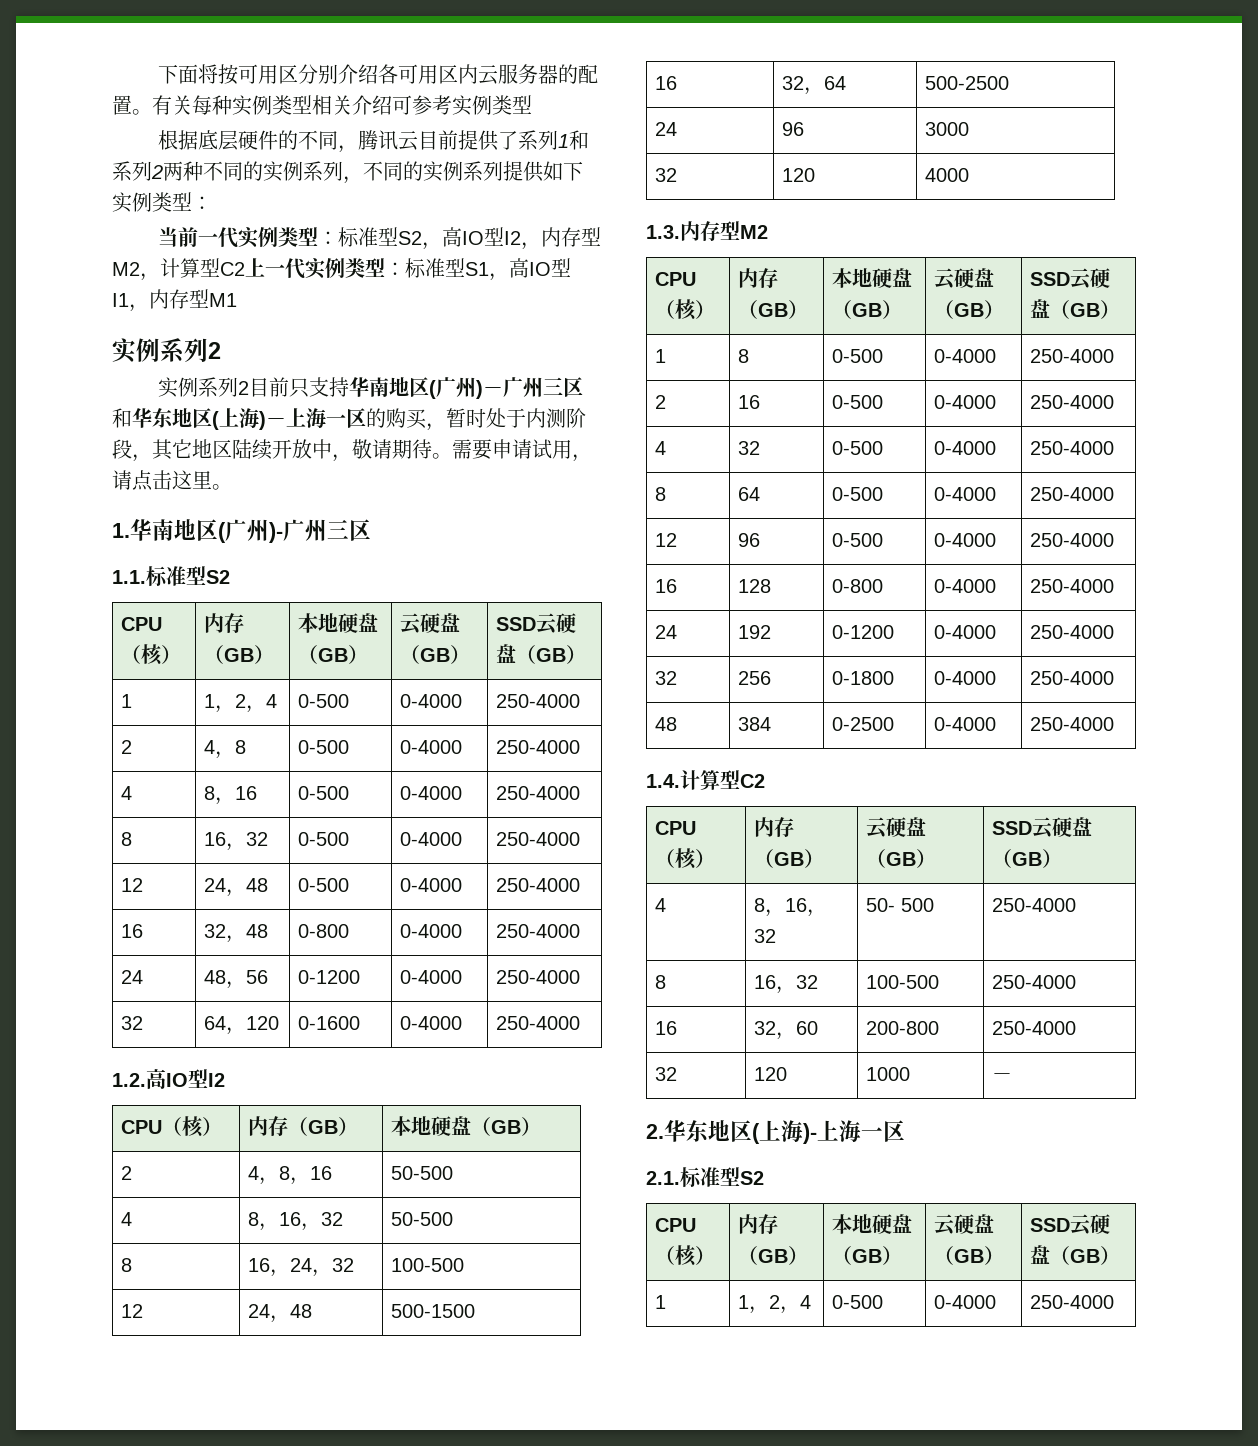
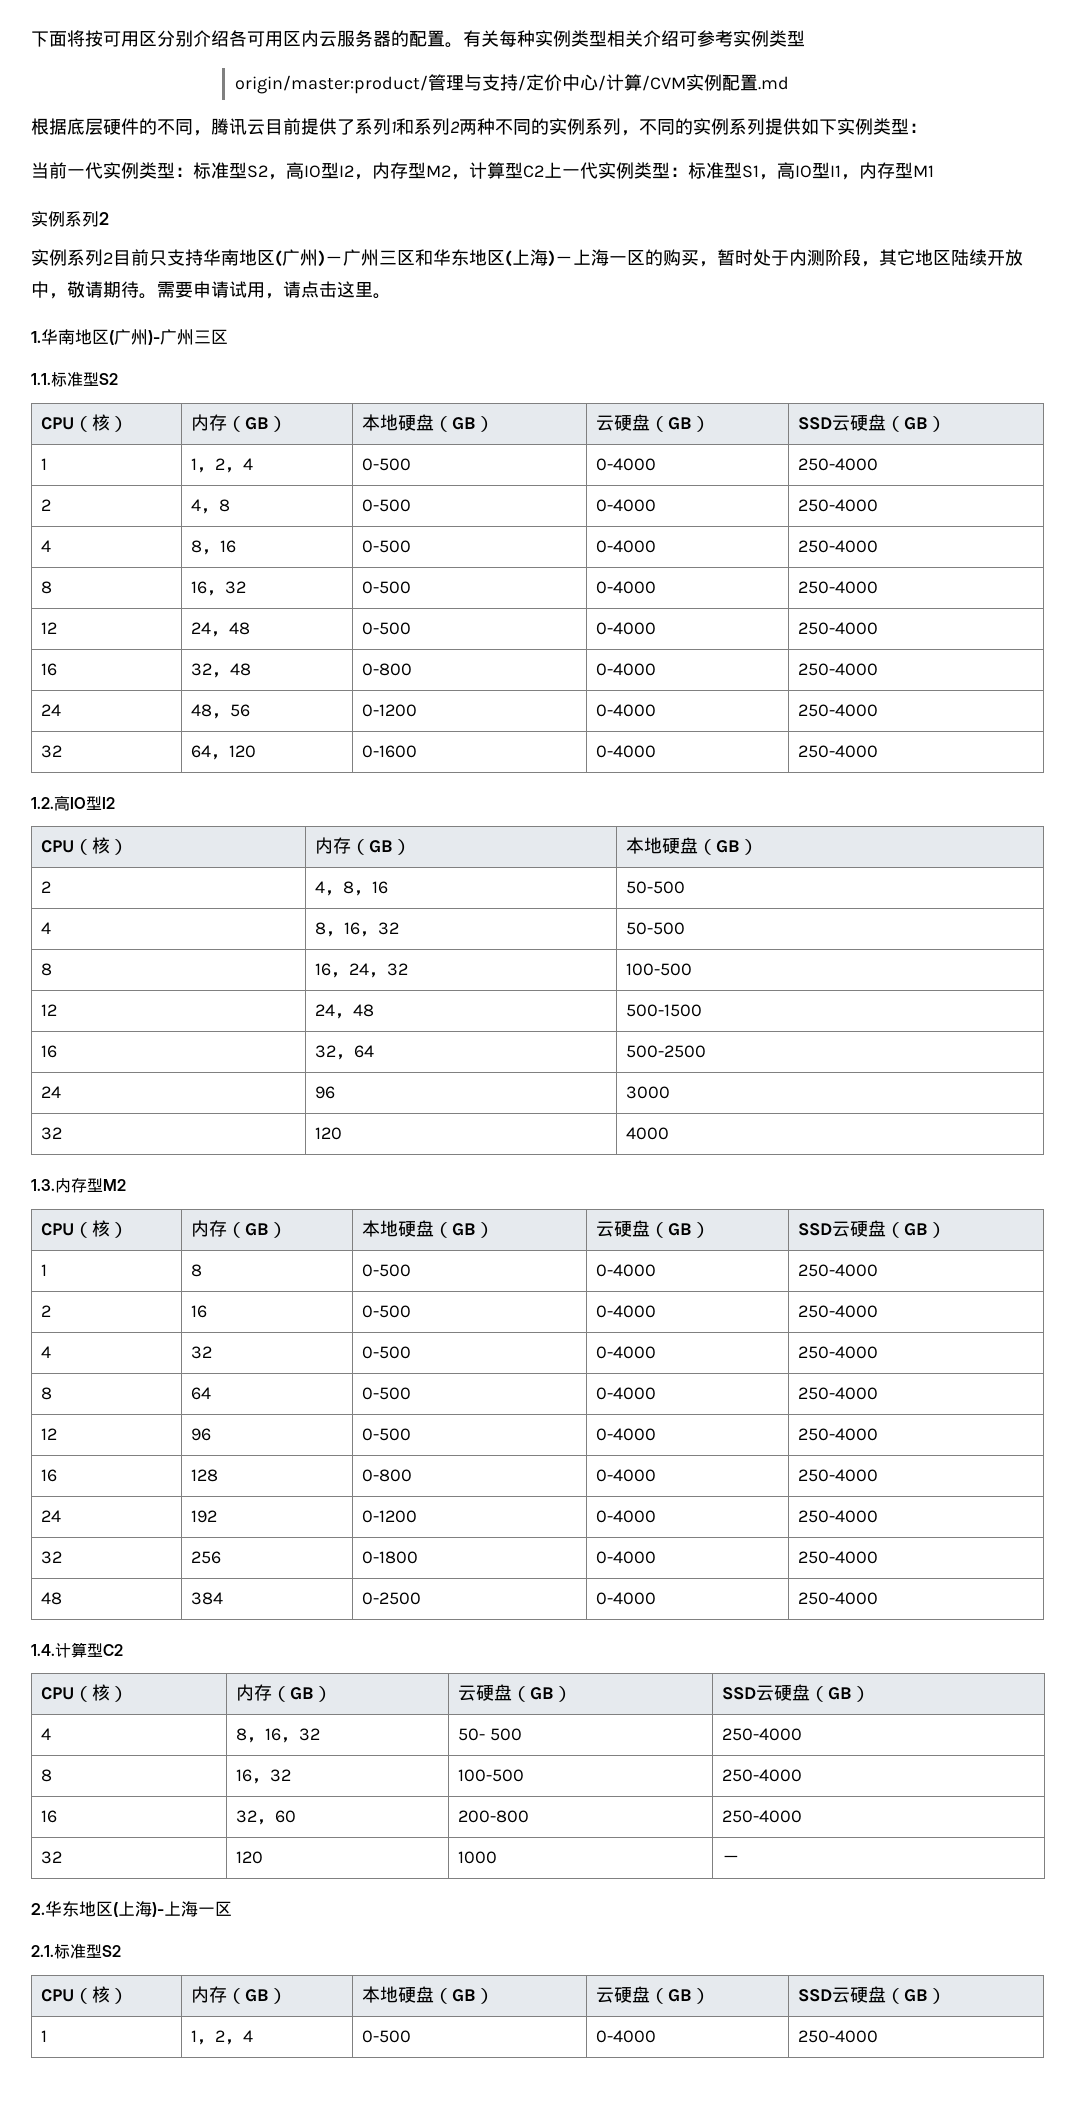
+ origin/master:product/管理与支持/定价中心/计算/CVM实例配置.md

